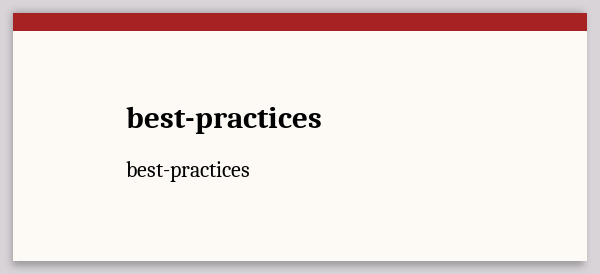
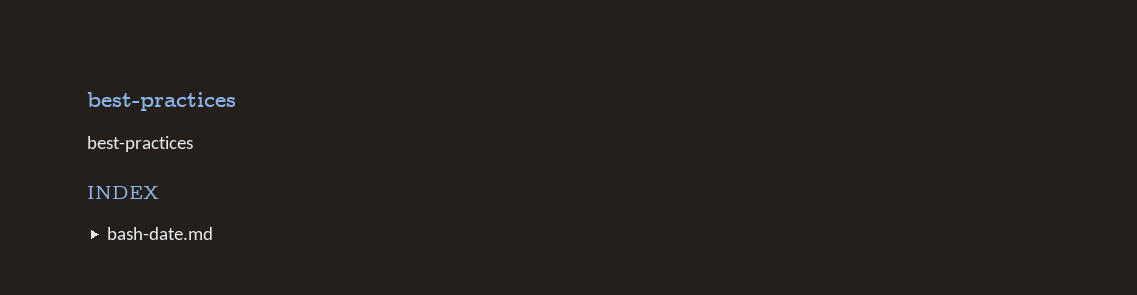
+ INDEX
+ bash-date.md

